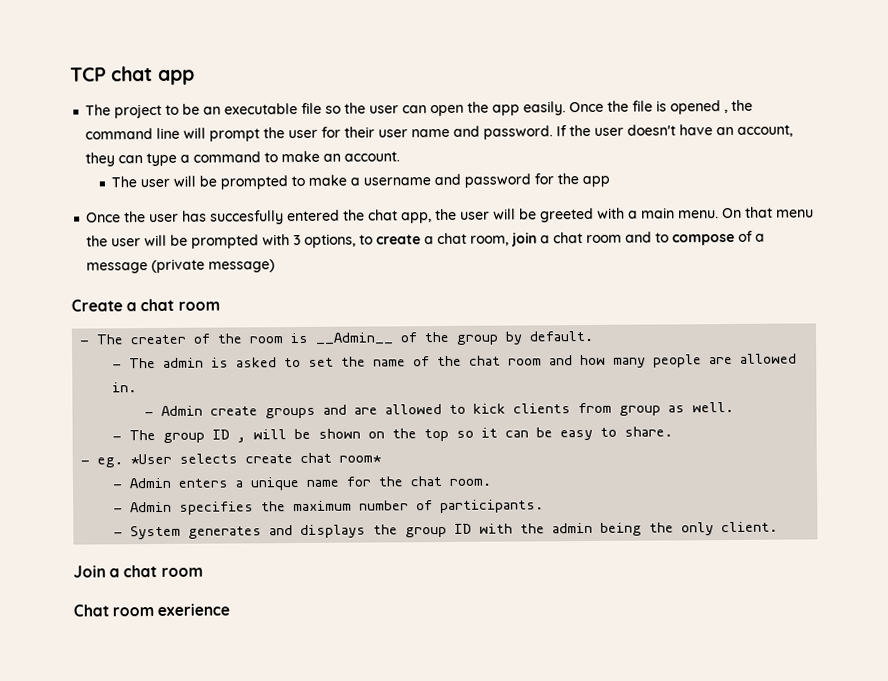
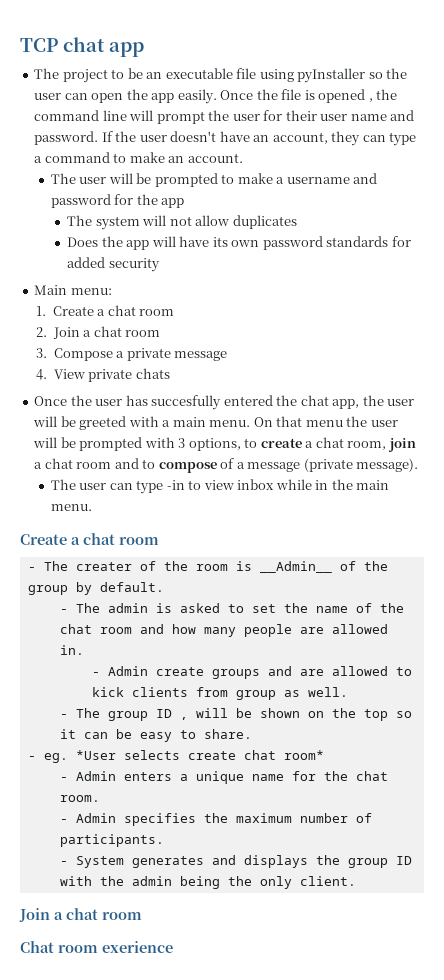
- The project to be an executable file so the user can open the app easily.
+ The project to be an executable file using pyInstaller so the user can open the app easily.
+ The system will not allow duplicates
+ Does the app will have its own password standards for added security
+ Main menu:
+ 1. Create a chat room
+ 2. Join a chat room
+ 3. Compose a private message
+ 4. View private chats
- On that menu the user will be prompted with 3 options, to create a chat room, join a chat room and to compose of a message (private message)
+ On that menu the user will be prompted with 3 options, to create a chat room, join a chat room and to compose of a message (private message).
+ The user can type -in to view inbox while in the main menu.

